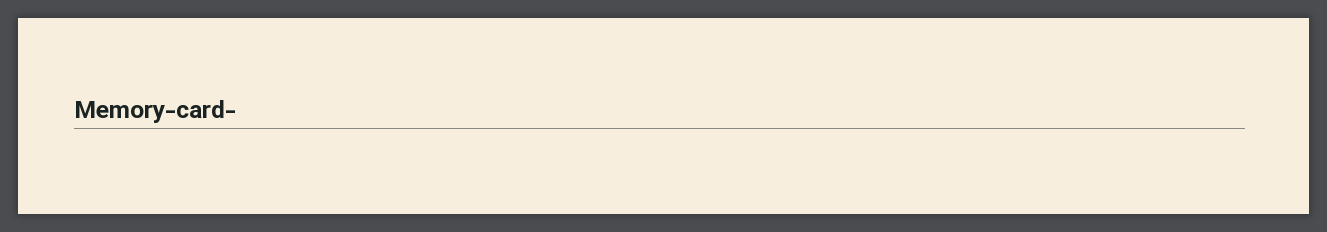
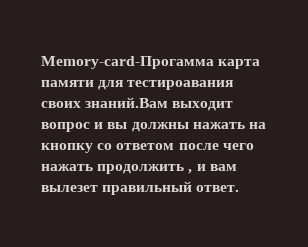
- Memory-card-
+ Memory-card-Прогамма карта памяти для тестироавания своих знаний.Вам выходит вопрос и вы должны нажать на кнопку со ответом после чего нажать продолжить , и вам вылезет правильный ответ.

